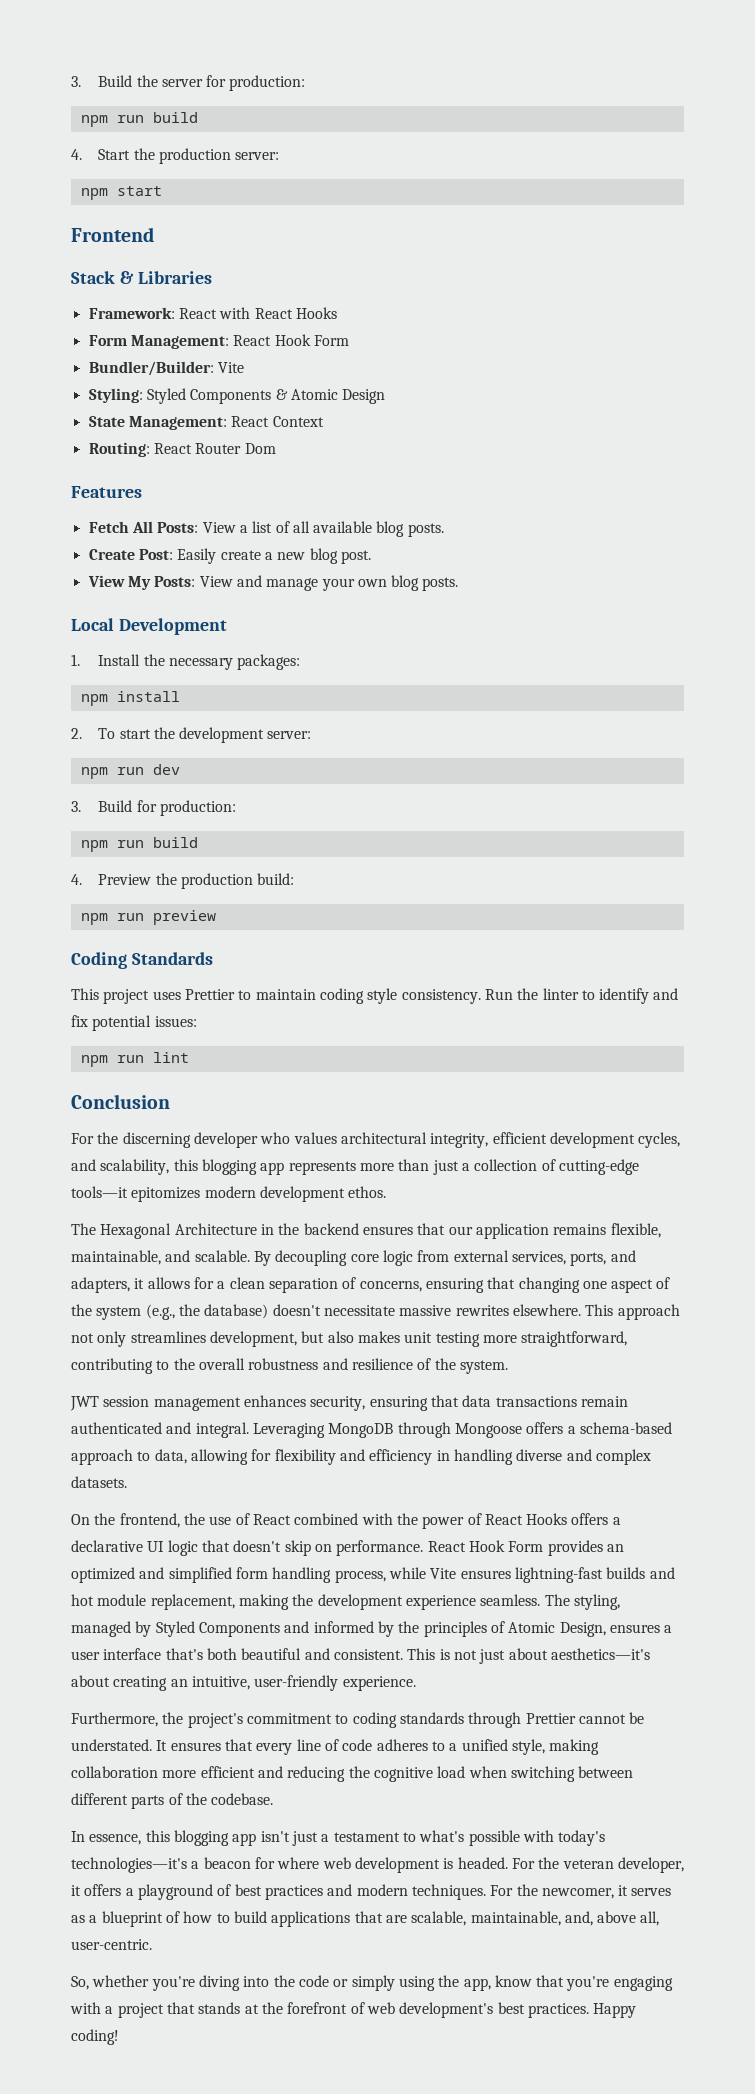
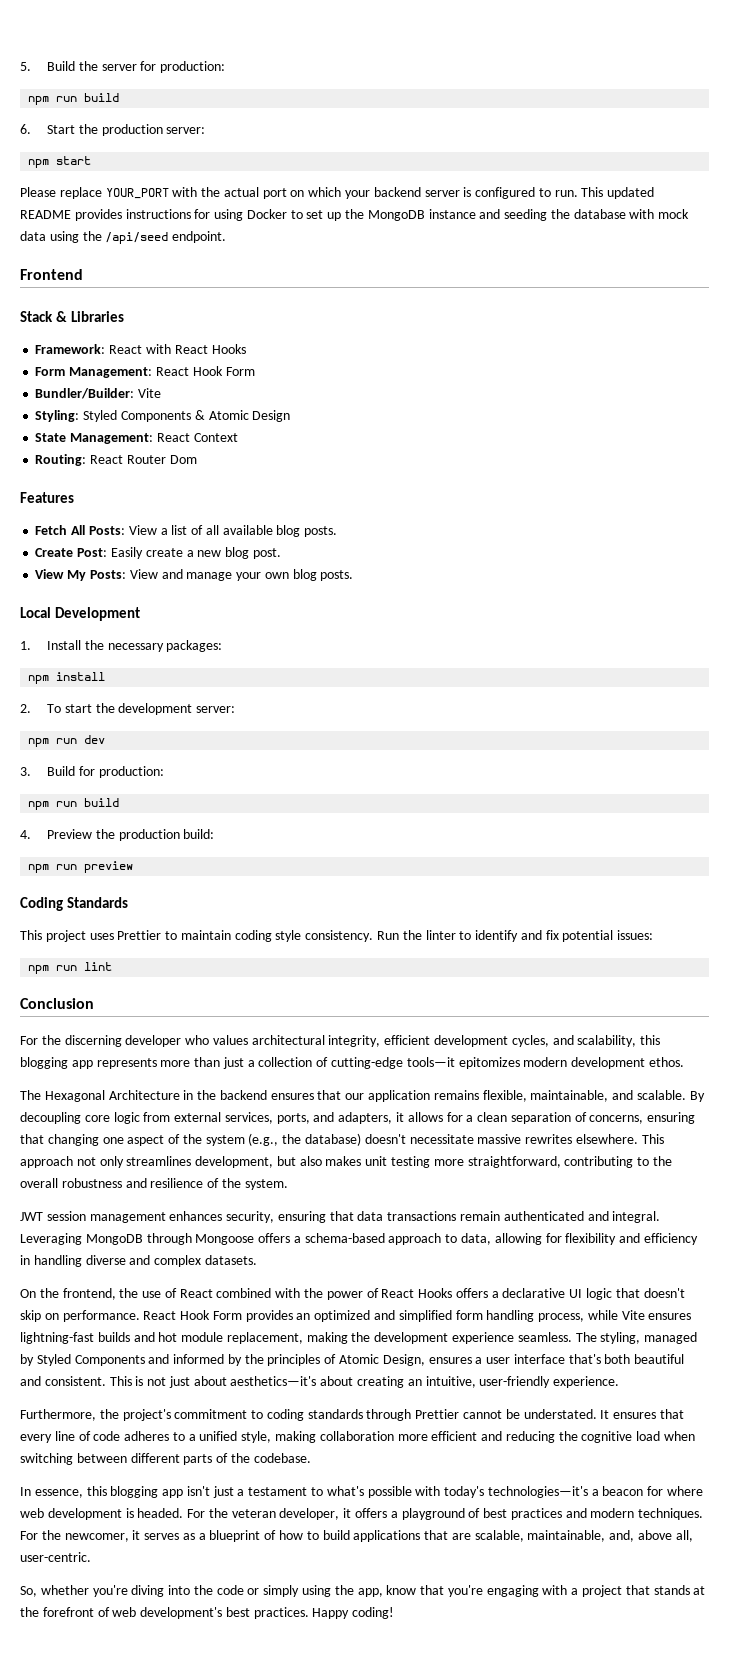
- 3. Build the server for production:
+ 5. Build the server for production:
- 4. Start the production server:
+ 6. Start the production server:
+ Please replace YOUR_PORT with the actual port on which your backend server is configured to run. This updated README provides instructions for using Docker to set up the MongoDB instance and seeding the database with mock data using the /api/seed endpoint.

